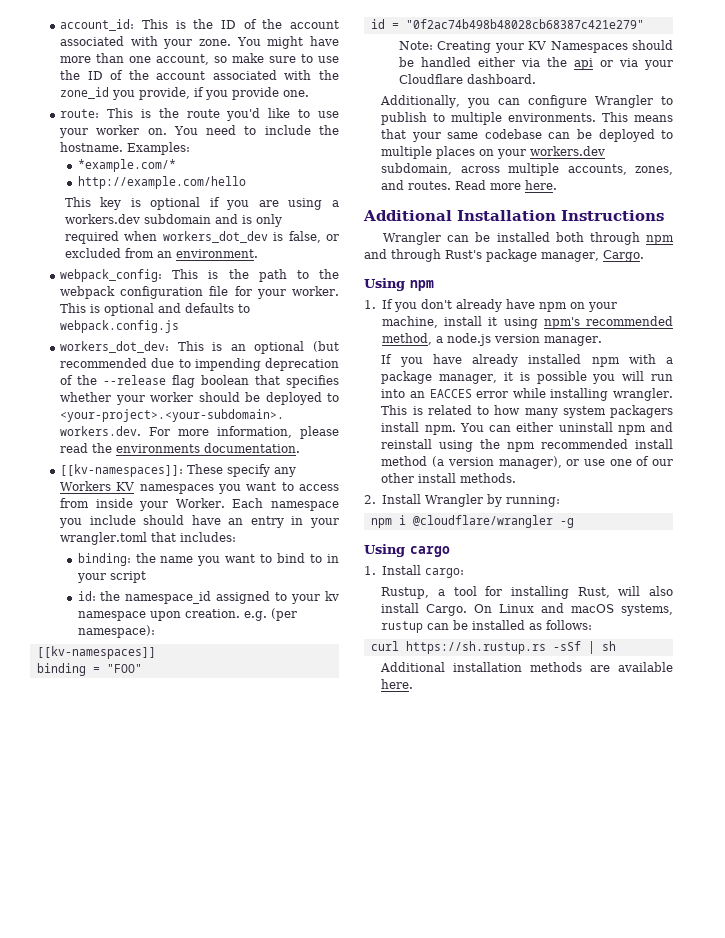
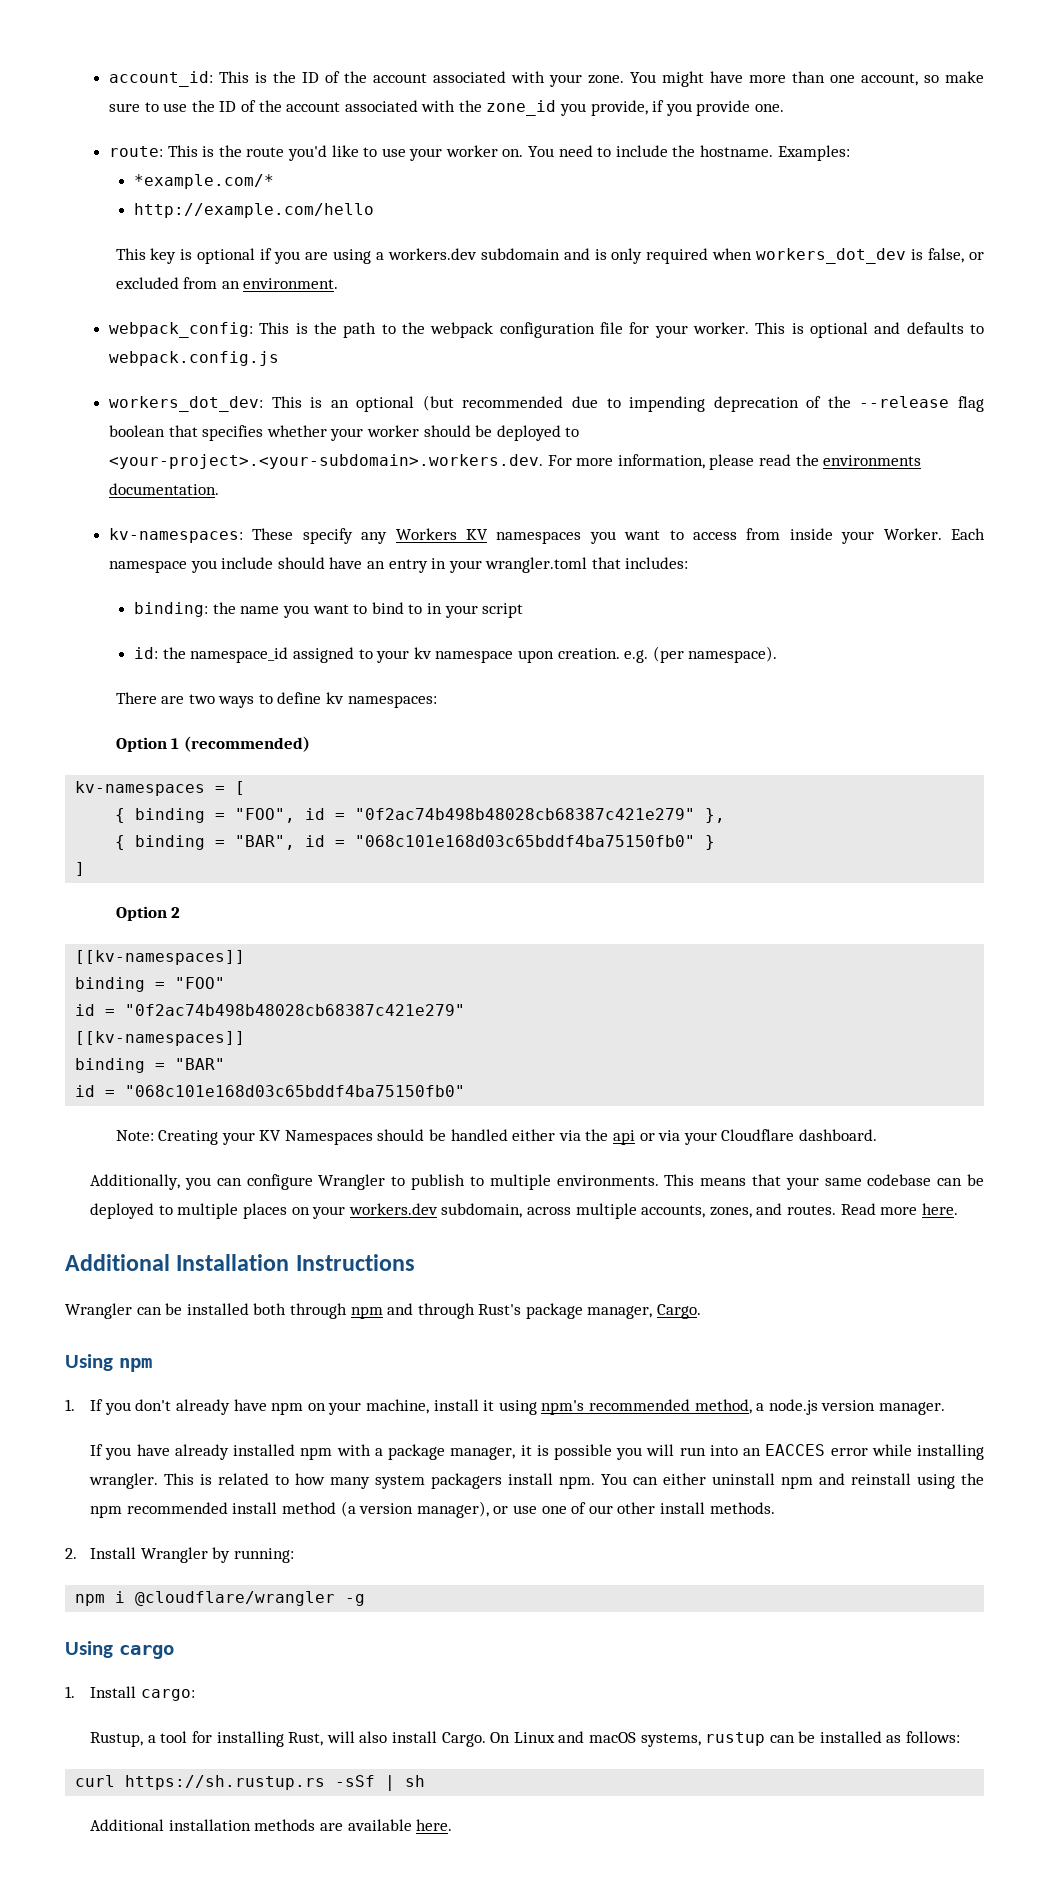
- [[kv-namespaces]]: These specify any Workers KV namespaces you want to access from inside your Worker.
+ kv-namespaces: These specify any Workers KV namespaces you want to access from inside your Worker.
- id: the namespace_id assigned to your kv namespace upon creation. e.g. (per namespace):
+ id: the namespace_id assigned to your kv namespace upon creation. e.g. (per namespace).
+ There are two ways to define kv namespaces:
+ Option 1 (recommended)
+ kv-namespaces = [
+ { binding = "FOO", id = "0f2ac74b498b48028cb68387c421e279" },
+ { binding = "BAR", id = "068c101e168d03c65bddf4ba75150fb0" }
+ ]
+ Option 2
  binding = "FOO"
  id = "0f2ac74b498b48028cb68387c421e279"
+ [[kv-namespaces]]
+ binding = "BAR"
+ id = "068c101e168d03c65bddf4ba75150fb0"

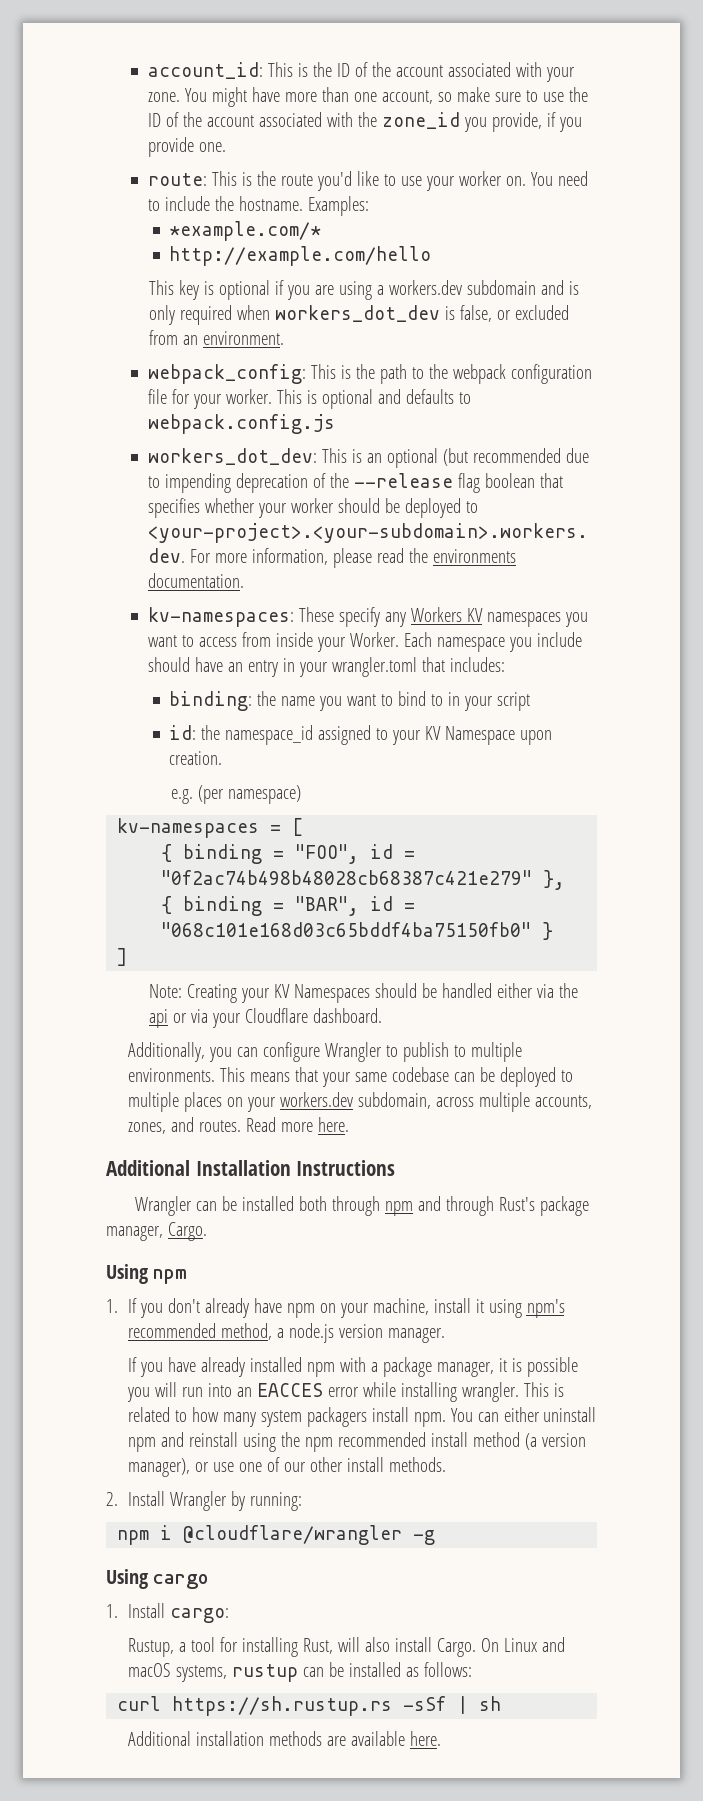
- id: the namespace_id assigned to your kv namespace upon creation. e.g. (per namespace).
- There are two ways to define kv namespaces:
- Option 1 (recommended)
+ id: the namespace_id assigned to your KV Namespace upon creation.
+ e.g. (per namespace)
- Option 2
- [[kv-namespaces]]
- binding = "FOO"
- id = "0f2ac74b498b48028cb68387c421e279"
- [[kv-namespaces]]
- binding = "BAR"
- id = "068c101e168d03c65bddf4ba75150fb0"

